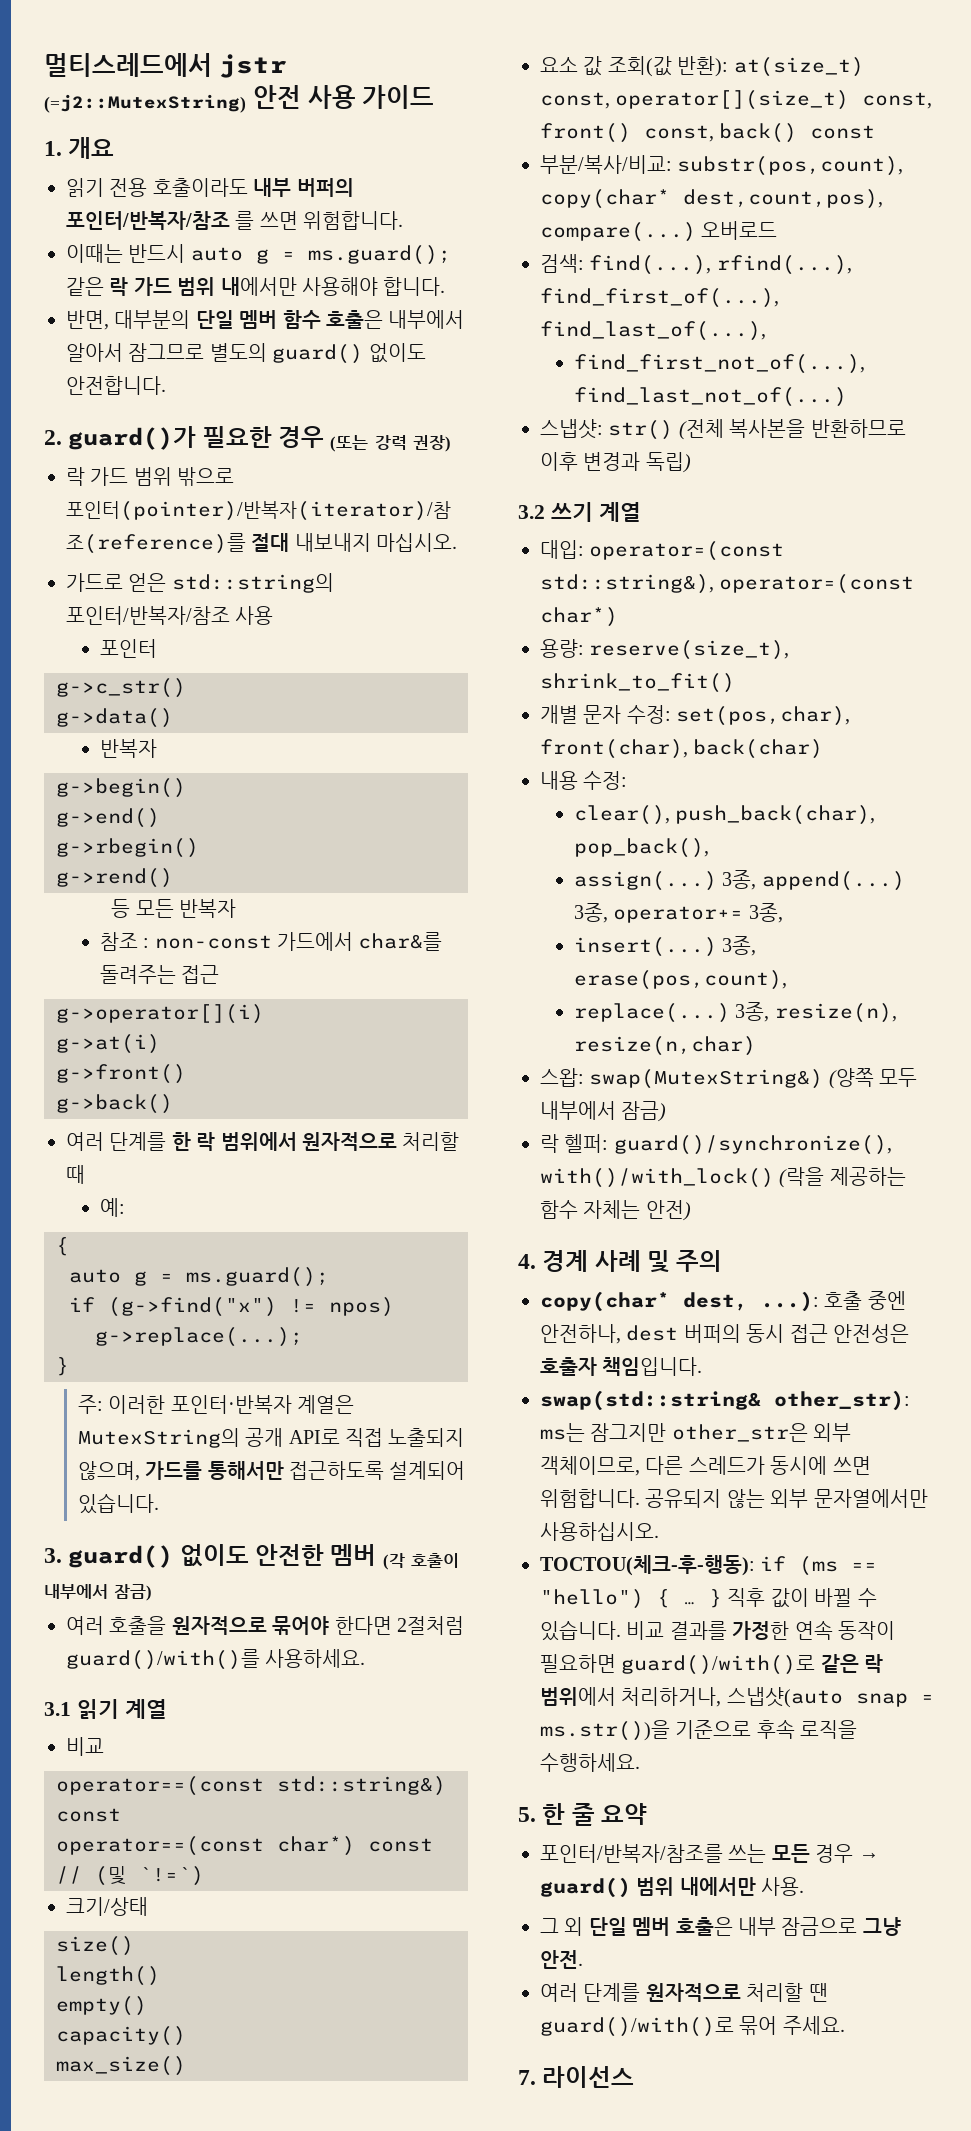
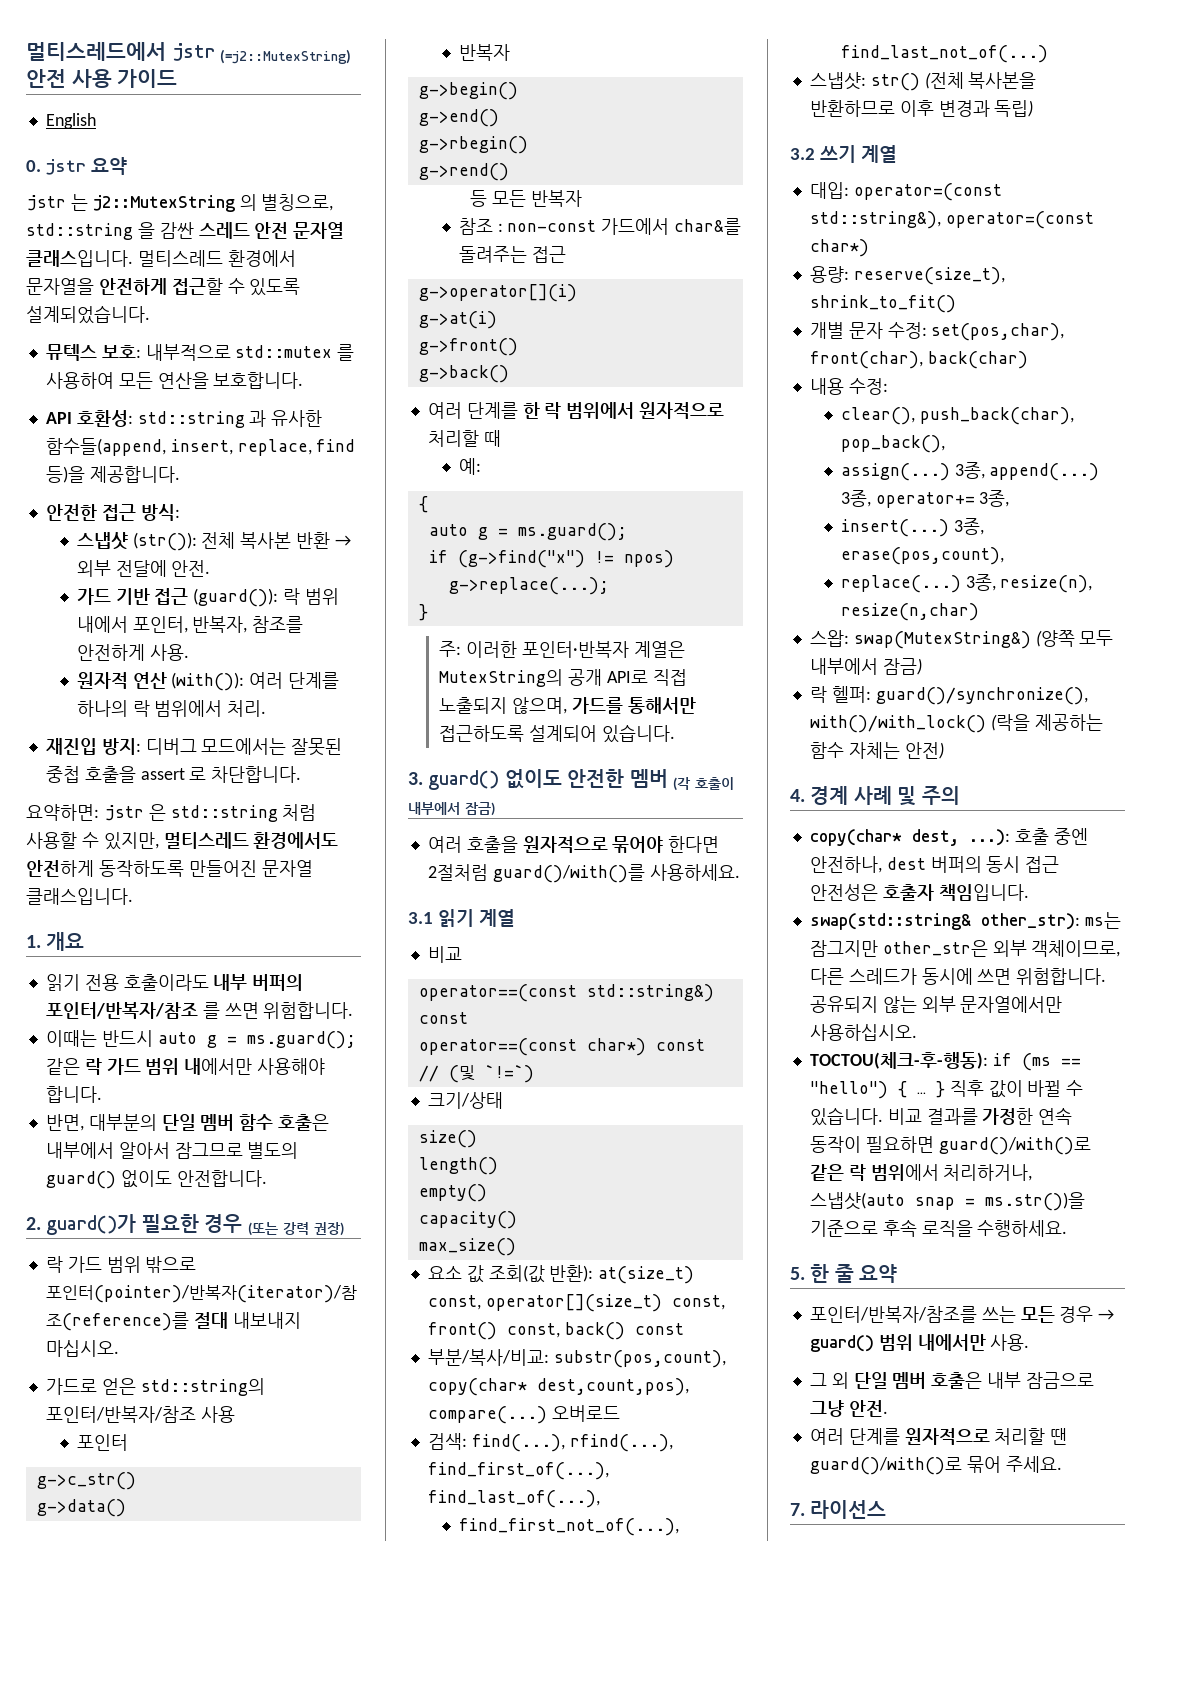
+ English
+ 0. jstr 요약
+ jstr 는 j2::MutexString 의 별칭으로, std::string 을 감싼 스레드 안전 문자열 클래스입니다. 멀티스레드 환경에서 문자열을 안전하게 접근할 수 있도록 설계되었습니다.
+ 뮤텍스 보호: 내부적으로 std::mutex 를 사용하여 모든 연산을 보호합니다.
+ API 호환성: std::string 과 유사한 함수들(append, insert, replace, find 등)을 제공합니다.
+ 안전한 접근 방식:
+ 스냅샷 (str()): 전체 복사본 반환 → 외부 전달에 안전.
+ 가드 기반 접근 (guard()): 락 범위 내에서 포인터, 반복자, 참조를 안전하게 사용.
+ 원자적 연산 (with()): 여러 단계를 하나의 락 범위에서 처리.
+ 재진입 방지: 디버그 모드에서는 잘못된 중첩 호출을 assert 로 차단합니다.
+ 요약하면: jstr 은 std::string 처럼 사용할 수 있지만, 멀티스레드 환경에서도 안전하게 동작하도록 만들어진 문자열 클래스입니다.

